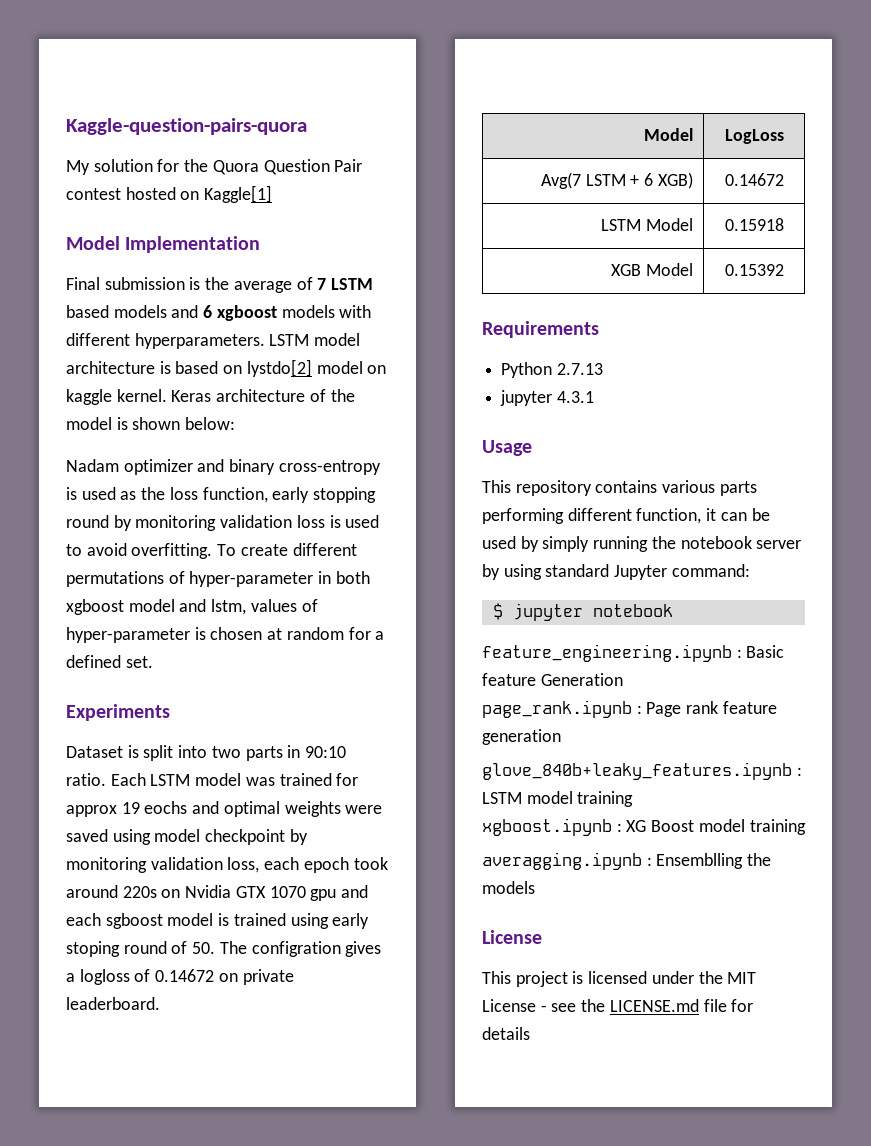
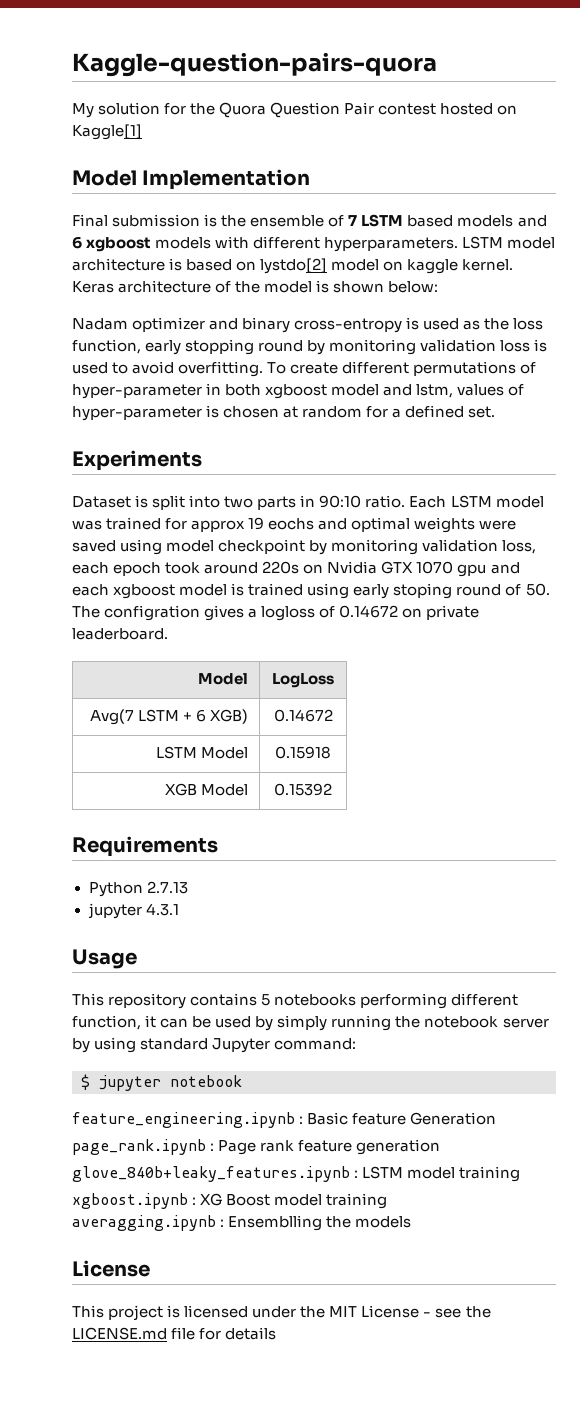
- Final submission is the average of 7 LSTM based models and 6 xgboost models with different hyperparameters.
+ Final submission is the ensemble of 7 LSTM based models and 6 xgboost models with different hyperparameters.
- Each LSTM model was trained for approx 19 eochs and optimal weights were saved using model checkpoint by monitoring validation loss, each epoch took around 220s on Nvidia GTX 1070 gpu and each sgboost model is trained using early stoping round of 50. The configration gives a logloss of 0.14672 on private leaderboard.
+ Each LSTM model was trained for approx 19 eochs and optimal weights were saved using model checkpoint by monitoring validation loss, each epoch took around 220s on Nvidia GTX 1070 gpu and each xgboost model is trained using early stoping round of 50. The configration gives a logloss of 0.14672 on private leaderboard.
- This repository contains various parts performing different function, it can be used by simply running the notebook server by using standard Jupyter command:
+ This repository contains 5 notebooks performing different function, it can be used by simply running the notebook server by using standard Jupyter command:

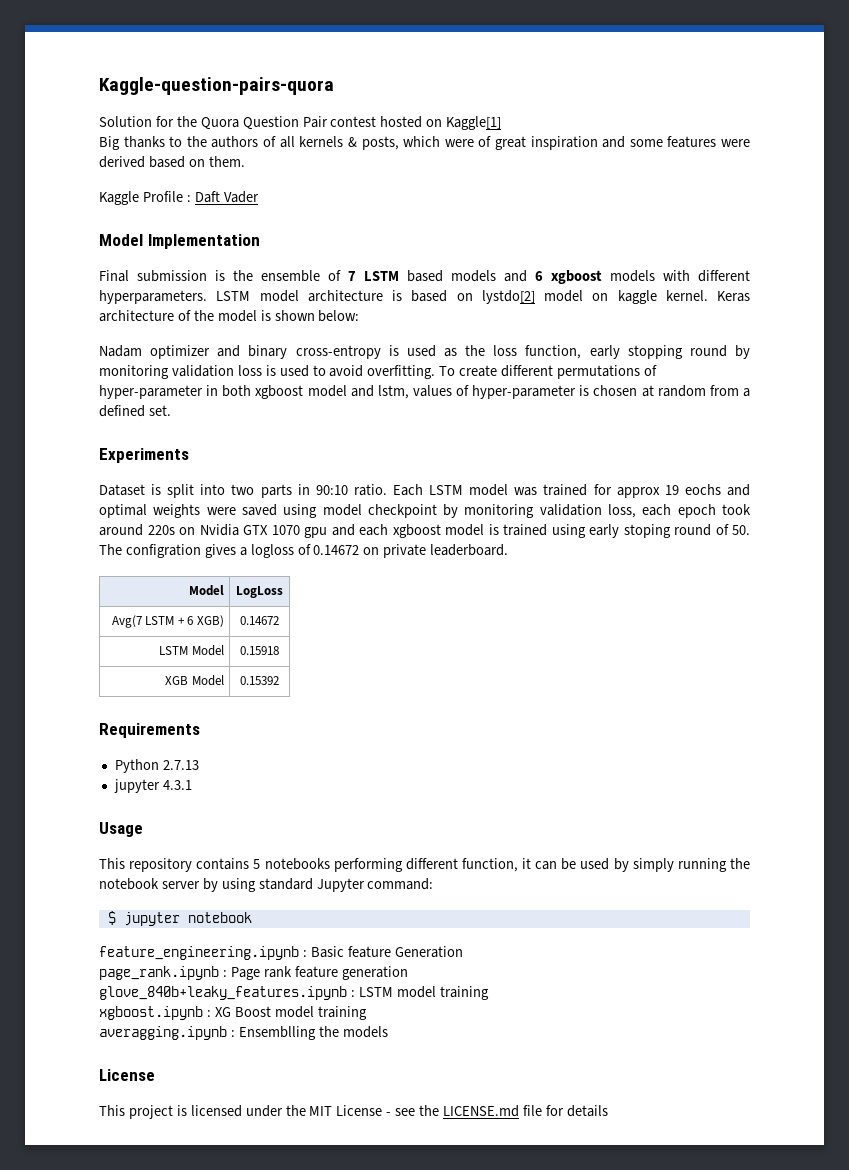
- My solution for the Quora Question Pair contest hosted on Kaggle[1]
+ Solution for the Quora Question Pair contest hosted on Kaggle[1]
+ Big thanks to the authors of all kernels & posts, which were of great inspiration and some features were derived based on them.
+ Kaggle Profile : Daft Vader
- To create different permutations of hyper-parameter in both xgboost model and lstm, values of hyper-parameter is chosen at random for a defined set.
+ To create different permutations of hyper-parameter in both xgboost model and lstm, values of hyper-parameter is chosen at random from a defined set.

